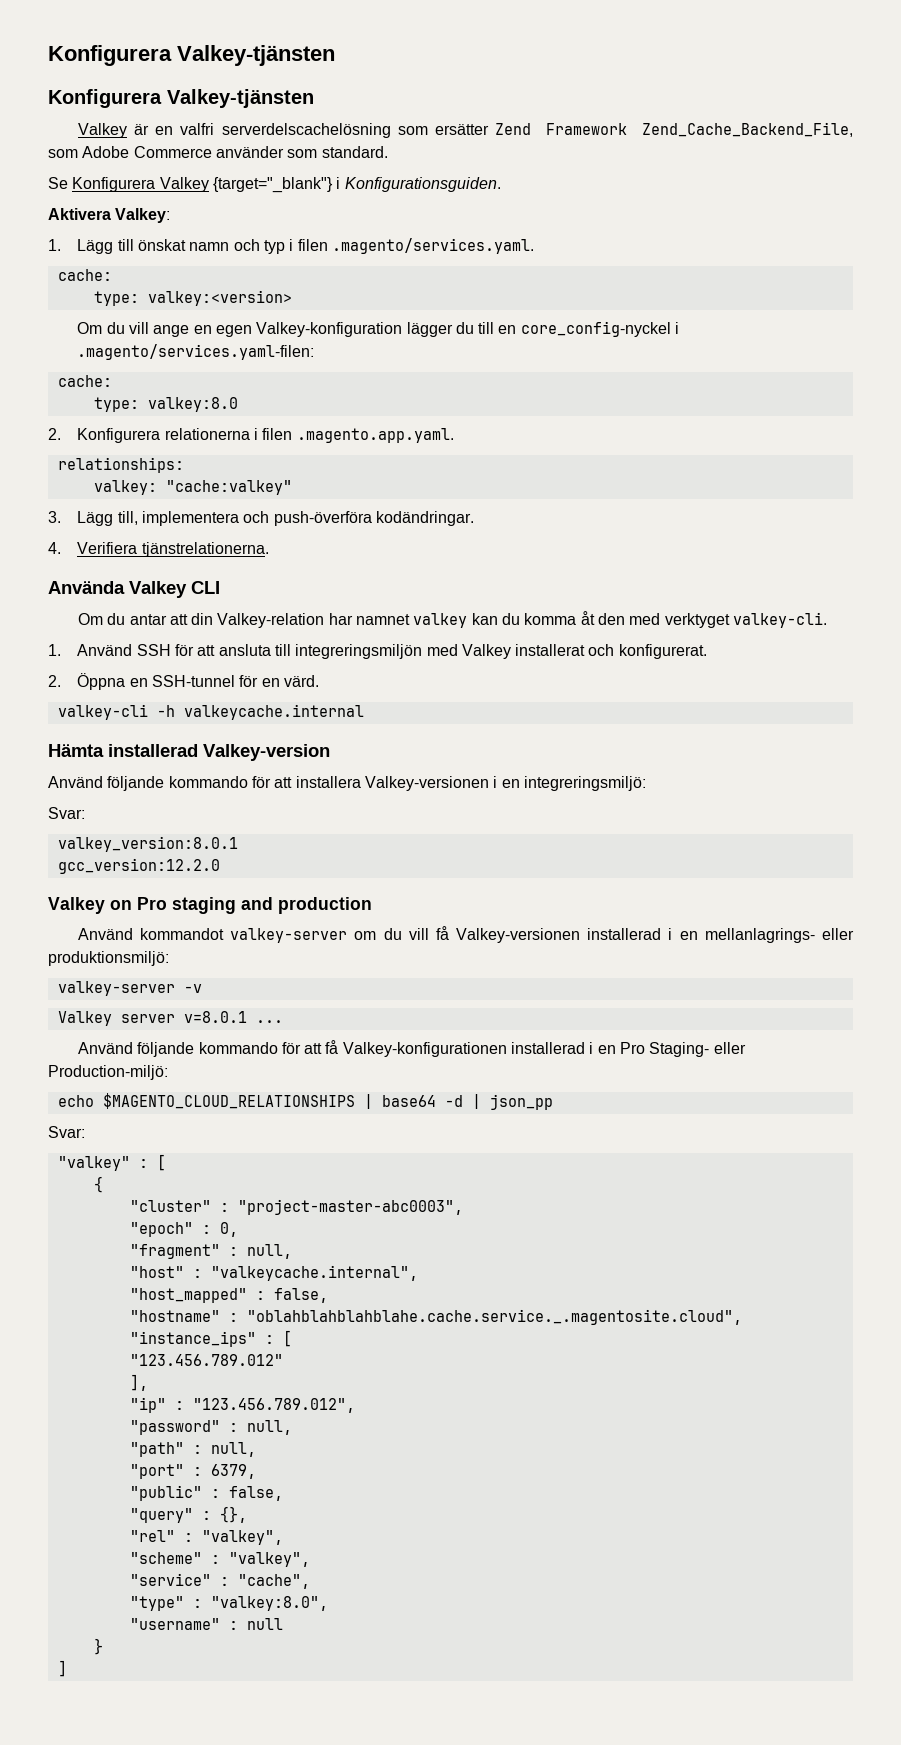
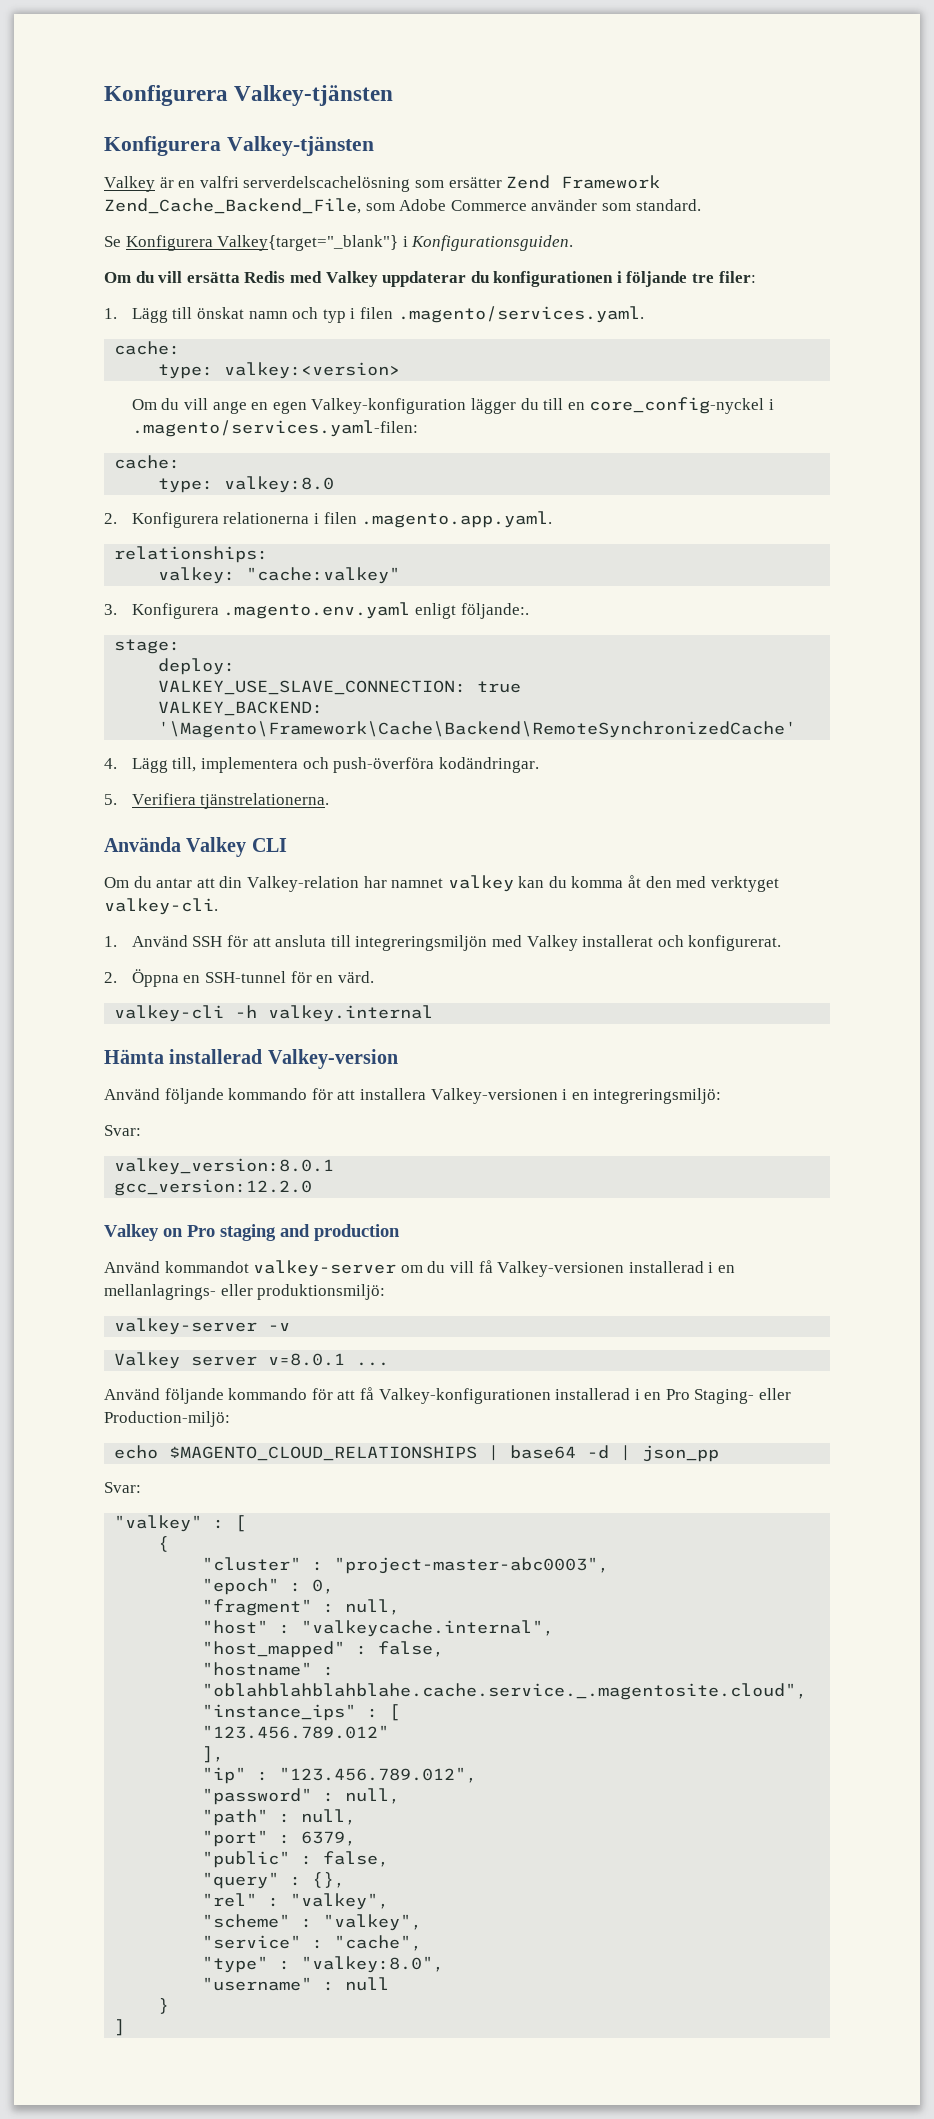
- Se Konfigurera Valkey {target="_blank"} i Konfigurationsguiden.
+ Se Konfigurera Valkey{target="_blank"} i Konfigurationsguiden.
- Aktivera Valkey:
+ Om du vill ersätta Redis med Valkey uppdaterar du konfigurationen i följande tre filer:
- 3. Lägg till, implementera och push-överföra kodändringar.
+ 3. Konfigurera .magento.env.yaml enligt följande:.
+ stage:
+ deploy:
+ VALKEY_USE_SLAVE_CONNECTION: true
+ VALKEY_BACKEND: '\Magento\Framework\Cache\Backend\RemoteSynchronizedCache'
+ 4. Lägg till, implementera och push-överföra kodändringar.
- 4. Verifiera tjänstrelationerna.
+ 5. Verifiera tjänstrelationerna.
- valkey-cli -h valkeycache.internal
+ valkey-cli -h valkey.internal

